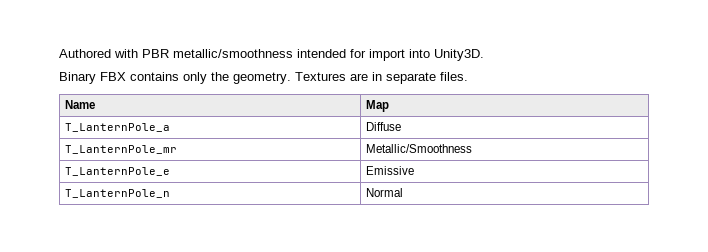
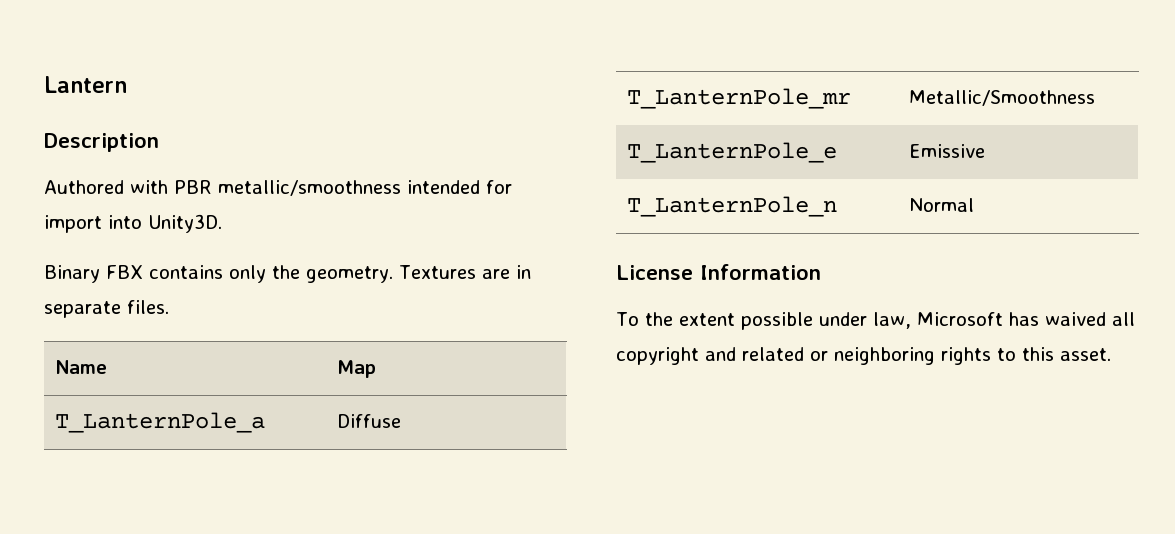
+ Lantern
+ Description
+ License Information
+ To the extent possible under law, Microsoft has waived all copyright and related or neighboring rights to this asset.

